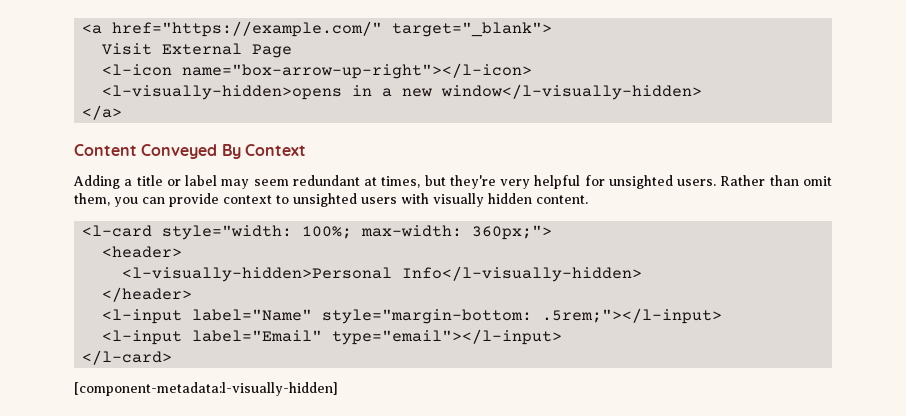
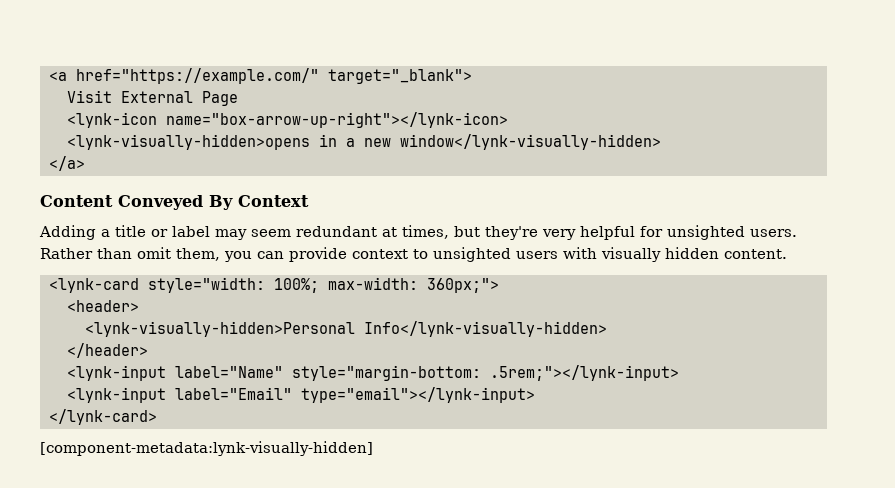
- <l-icon name="box-arrow-up-right"></l-icon>
- <l-visually-hidden>opens in a new window</l-visually-hidden>
+ <lynk-icon name="box-arrow-up-right"></lynk-icon>
+ <lynk-visually-hidden>opens in a new window</lynk-visually-hidden>
- <l-card style="width: 100%; max-width: 360px;">
+ <lynk-card style="width: 100%; max-width: 360px;">
- <l-visually-hidden>Personal Info</l-visually-hidden>
+ <lynk-visually-hidden>Personal Info</lynk-visually-hidden>
- <l-input label="Name" style="margin-bottom: .5rem;"></l-input>
- <l-input label="Email" type="email"></l-input>
- </l-card>
- [component-metadata:l-visually-hidden]
+ <lynk-input label="Name" style="margin-bottom: .5rem;"></lynk-input>
+ <lynk-input label="Email" type="email"></lynk-input>
+ </lynk-card>
+ [component-metadata:lynk-visually-hidden]

